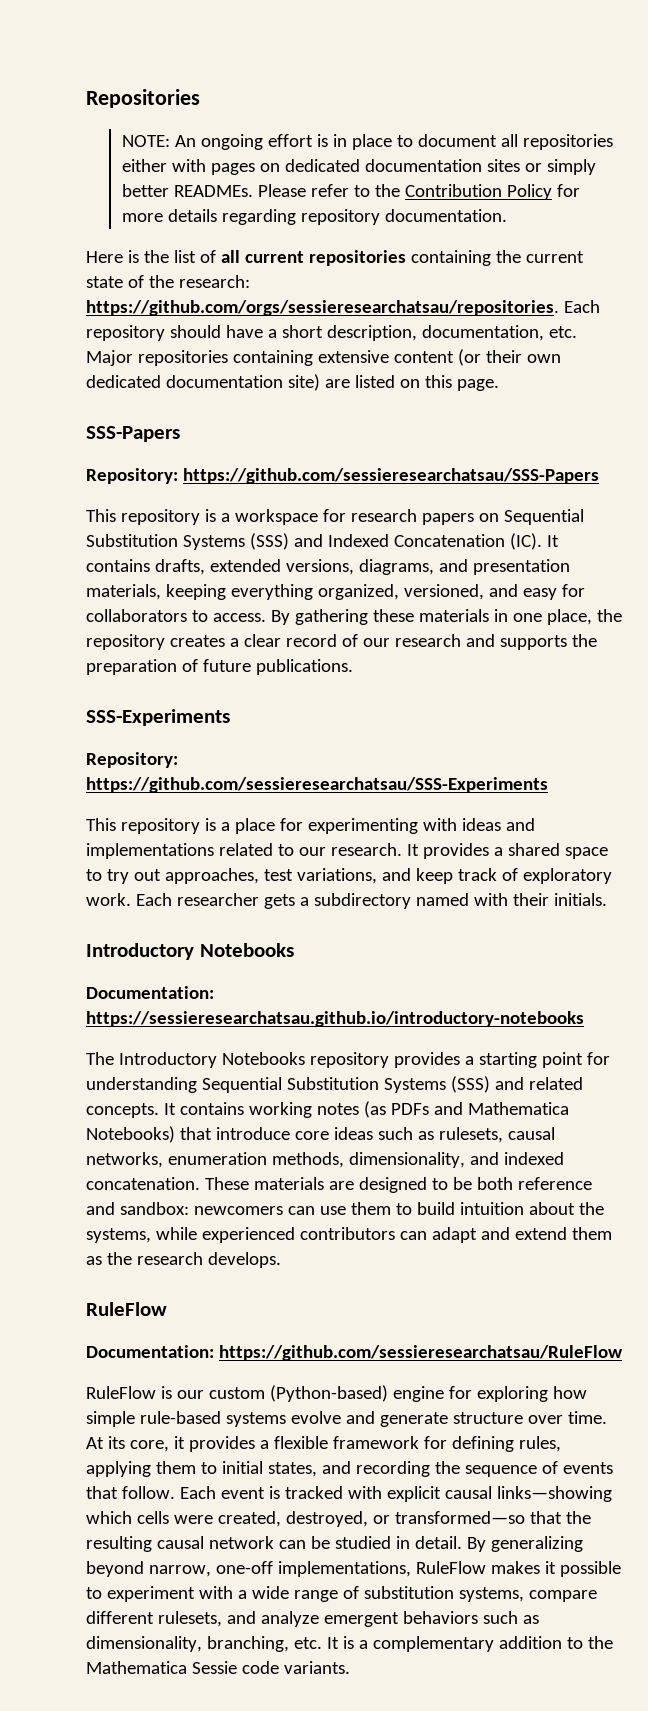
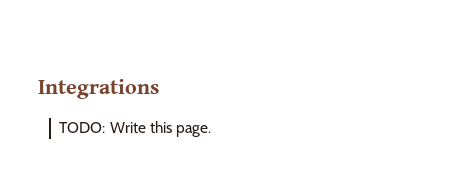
- Repositories
- NOTE: An ongoing effort is in place to document all repositories either with pages on dedicated documentation sites or simply better READMEs. Please refer to the Contribution Policy for more details regarding repository documentation.
- Here is the list of all current repositories containing the current state of the research: https://github.com/orgs/sessieresearchatsau/repositories. Each repository should have a short description, documentation, etc. Major repositories containing extensive content (or their own dedicated documentation site) are listed on this page.
- SSS-Papers
- Repository: https://github.com/sessieresearchatsau/SSS-Papers
- This repository is a workspace for research papers on Sequential Substitution Systems (SSS) and Indexed Concatenation (IC). It contains drafts, extended versions, diagrams, and presentation materials, keeping everything organized, versioned, and easy for collaborators to access. By gathering these materials in one place, the repository creates a clear record of our research and supports the preparation of future publications.
- SSS-Experiments
- Repository: https://github.com/sessieresearchatsau/SSS-Experiments
- This repository is a place for experimenting with ideas and implementations related to our research. It provides a shared space to try out approaches, test variations, and keep track of exploratory work. Each researcher gets a subdirectory named with their initials.
- Introductory Notebooks
- Documentation: https://sessieresearchatsau.github.io/introductory-notebooks
- The Introductory Notebooks repository provides a starting point for understanding Sequential Substitution Systems (SSS) and related concepts. It contains working notes (as PDFs and Mathematica Notebooks) that introduce core ideas such as rulesets, causal networks, enumeration methods, dimensionality, and indexed concatenation. These materials are designed to be both reference and sandbox: newcomers can use them to build intuition about the systems, while experienced contributors can adapt and extend them as the research develops.
- RuleFlow
- Documentation: https://github.com/sessieresearchatsau/RuleFlow
- RuleFlow is our custom (Python-based) engine for exploring how simple rule-based systems evolve and generate structure over time. At its core, it provides a flexible framework for defining rules, applying them to initial states, and recording the sequence of events that follow. Each event is tracked with explicit causal links—showing which cells were created, destroyed, or transformed—so that the resulting causal network can be studied in detail. By generalizing beyond narrow, one-off implementations, RuleFlow makes it possible to experiment with a wide range of substitution systems, compare different rulesets, and analyze emergent behaviors such as dimensionality, branching, etc. It is a complementary addition to the Mathematica Sessie code variants.
+ Integrations
+ TODO: Write this page.

